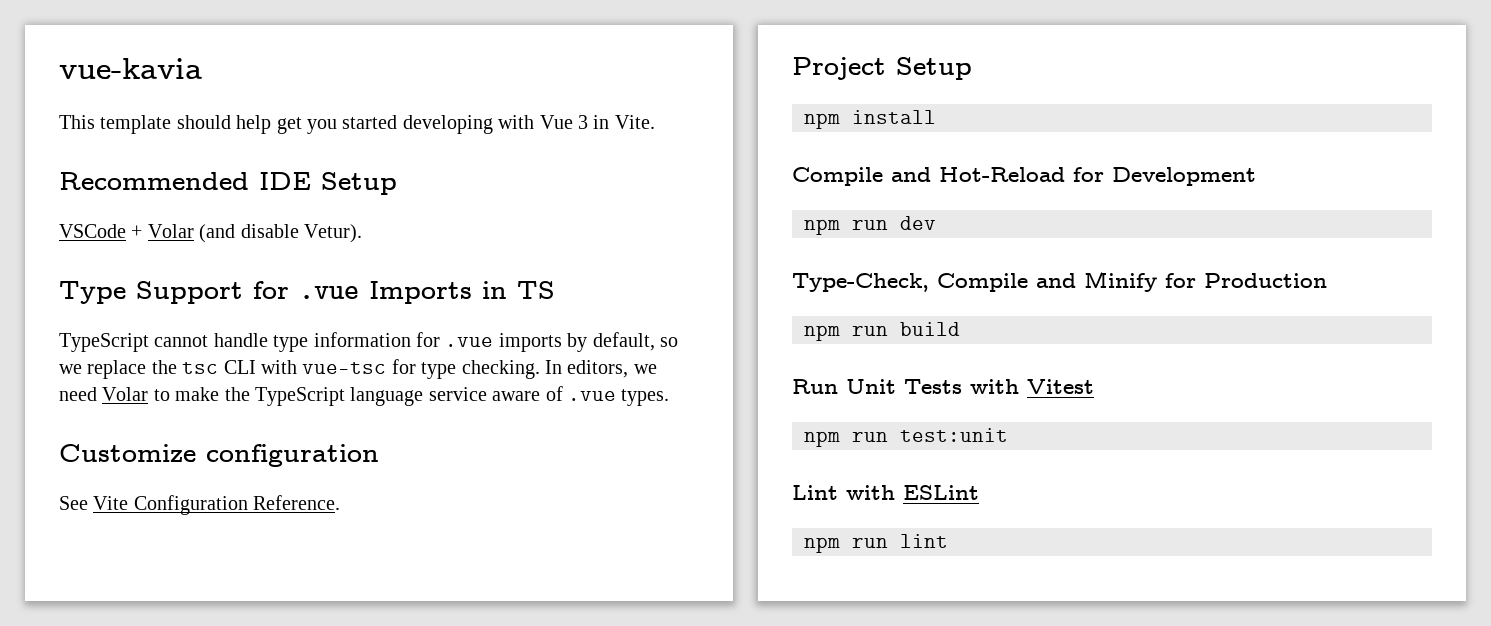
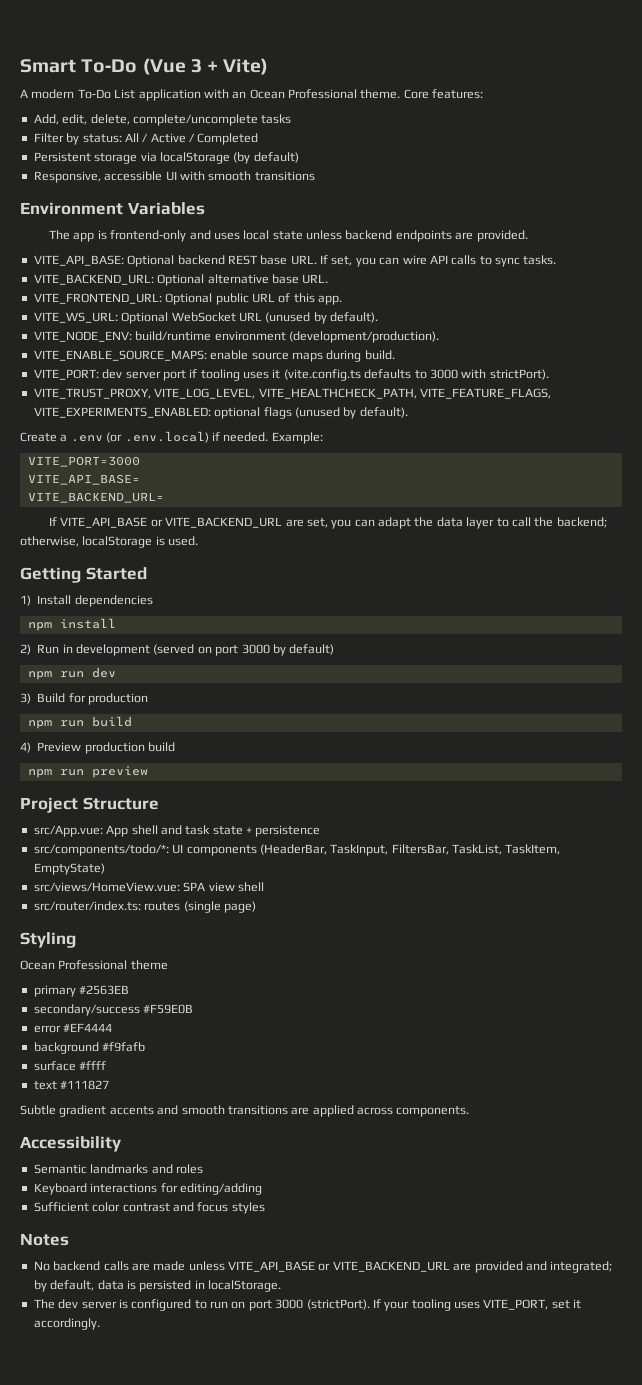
- vue-kavia
- This template should help get you started developing with Vue 3 in Vite.
- Recommended IDE Setup
- VSCode + Volar (and disable Vetur).
- Type Support for .vue Imports in TS
- TypeScript cannot handle type information for .vue imports by default, so we replace the tsc CLI with vue-tsc for type checking. In editors, we need Volar to make the TypeScript language service aware of .vue types.
- Customize configuration
- See Vite Configuration Reference.
- Project Setup
+ Smart To‑Do (Vue 3 + Vite)
+ A modern To‑Do List application with an Ocean Professional theme. Core features:
+ Add, edit, delete, complete/uncomplete tasks
+ Filter by status: All / Active / Completed
+ Persistent storage via localStorage (by default)
+ Responsive, accessible UI with smooth transitions
+ Environment Variables
+ The app is frontend-only and uses local state unless backend endpoints are provided.
+ VITE_API_BASE: Optional backend REST base URL. If set, you can wire API calls to sync tasks.
+ VITE_BACKEND_URL: Optional alternative base URL.
+ VITE_FRONTEND_URL: Optional public URL of this app.
+ VITE_WS_URL: Optional WebSocket URL (unused by default).
+ VITE_NODE_ENV: build/runtime environment (development/production).
+ VITE_ENABLE_SOURCE_MAPS: enable source maps during build.
+ VITE_PORT: dev server port if tooling uses it (vite.config.ts defaults to 3000 with strictPort).
+ VITE_TRUST_PROXY, VITE_LOG_LEVEL, VITE_HEALTHCHECK_PATH, VITE_FEATURE_FLAGS, VITE_EXPERIMENTS_ENABLED: optional flags (unused by default).
+ Create a .env (or .env.local) if needed. Example:
+ VITE_PORT=3000
+ VITE_API_BASE=
+ VITE_BACKEND_URL=
+ If VITE_API_BASE or VITE_BACKEND_URL are set, you can adapt the data layer to call the backend; otherwise, localStorage is used.
+ Getting Started
+ 1) Install dependencies
  npm install
- Compile and Hot-Reload for Development
+ 2) Run in development (served on port 3000 by default)
  npm run dev
- Type-Check, Compile and Minify for Production
+ 3) Build for production
  npm run build
- Run Unit Tests with Vitest
- npm run test:unit
- Lint with ESLint
- npm run lint
+ 4) Preview production build
+ npm run preview
+ Project Structure
+ src/App.vue: App shell and task state + persistence
+ src/components/todo/*: UI components (HeaderBar, TaskInput, FiltersBar, TaskList, TaskItem, EmptyState)
+ src/views/HomeView.vue: SPA view shell
+ src/router/index.ts: routes (single page)
+ Styling
+ Ocean Professional theme
+ primary #2563EB
+ secondary/success #F59E0B
+ error #EF4444
+ background #f9fafb
+ surface #ffff
+ text #111827
+ Subtle gradient accents and smooth transitions are applied across components.
+ Accessibility
+ Semantic landmarks and roles
+ Keyboard interactions for editing/adding
+ Sufficient color contrast and focus styles
+ Notes
+ No backend calls are made unless VITE_API_BASE or VITE_BACKEND_URL are provided and integrated; by default, data is persisted in localStorage.
+ The dev server is configured to run on port 3000 (strictPort). If your tooling uses VITE_PORT, set it accordingly.

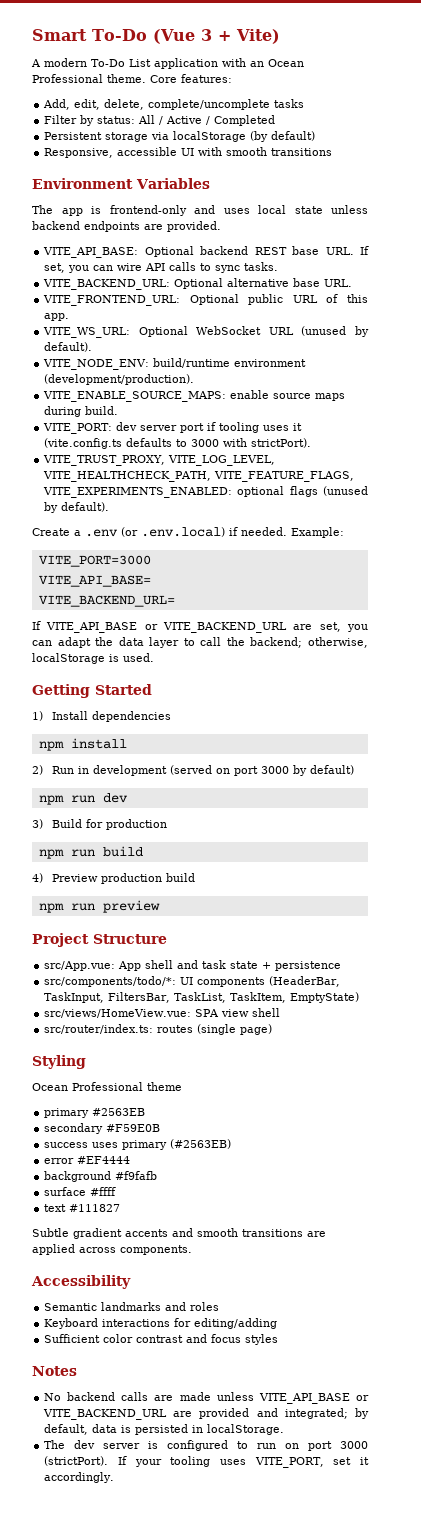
- secondary/success #F59E0B
+ secondary #F59E0B
+ success uses primary (#2563EB)

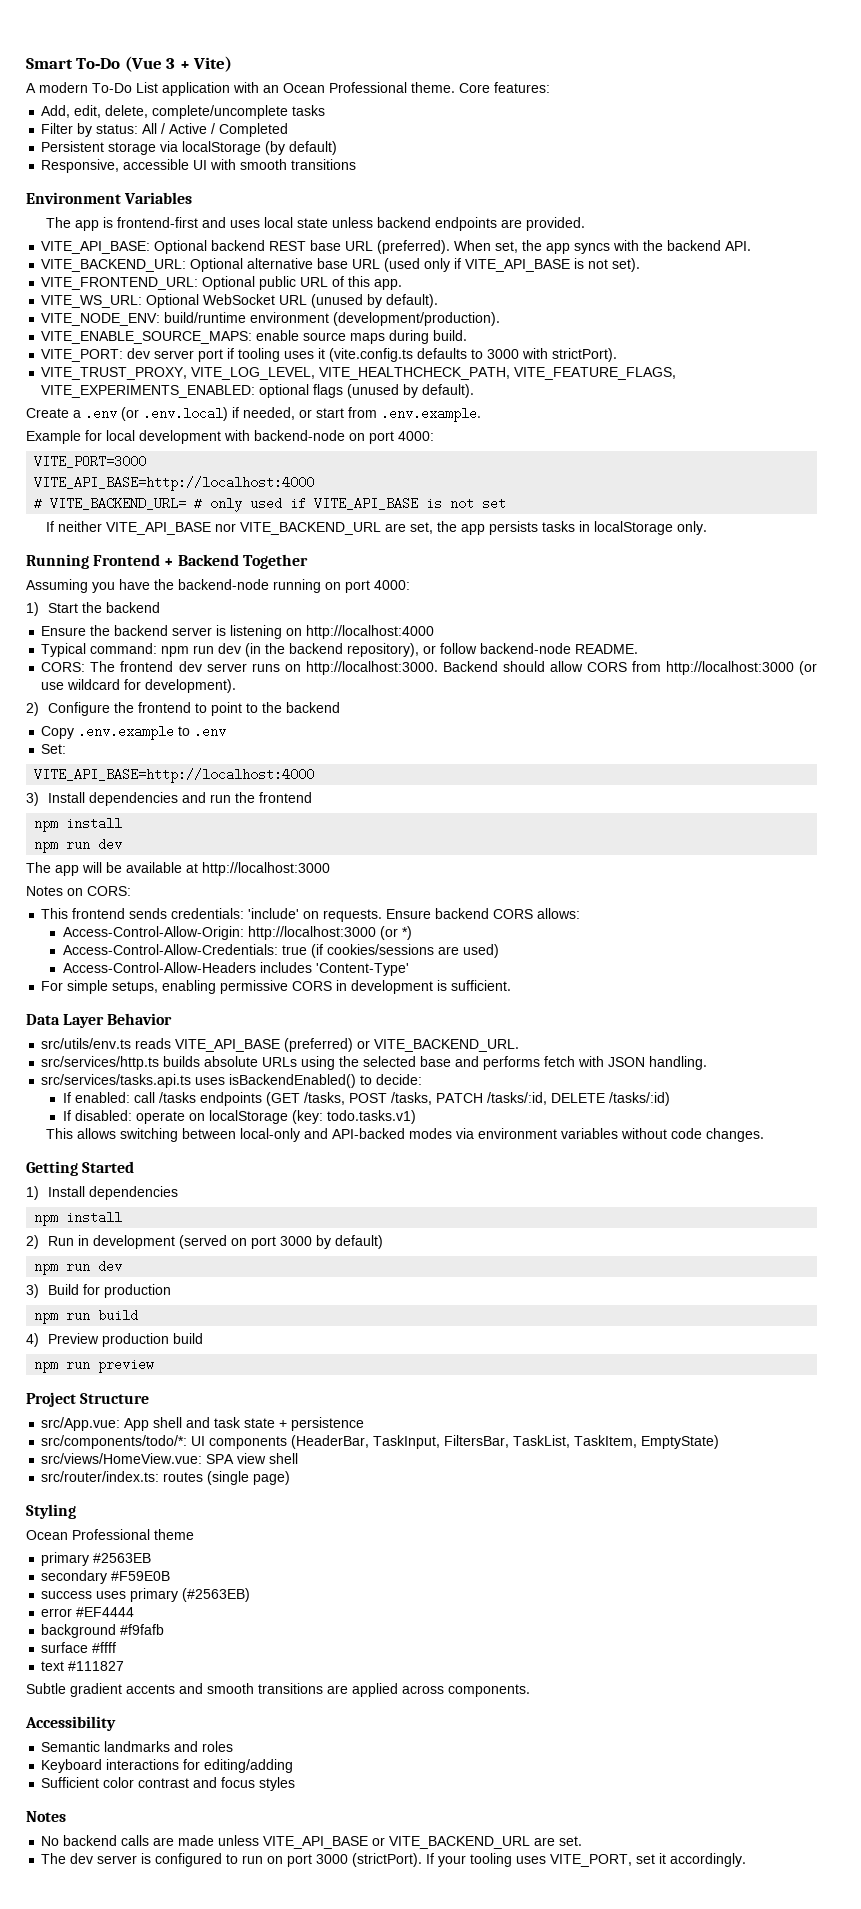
- The app is frontend-only and uses local state unless backend endpoints are provided.
+ The app is frontend-first and uses local state unless backend endpoints are provided.
- VITE_API_BASE: Optional backend REST base URL. If set, you can wire API calls to sync tasks.
- VITE_BACKEND_URL: Optional alternative base URL.
+ VITE_API_BASE: Optional backend REST base URL (preferred). When set, the app syncs with the backend API.
+ VITE_BACKEND_URL: Optional alternative base URL (used only if VITE_API_BASE is not set).
- Create a .env (or .env.local) if needed. Example:
+ Create a .env (or .env.local) if needed, or start from .env.example.
+ Example for local development with backend-node on port 4000:
  VITE_PORT=3000
- VITE_API_BASE=
- VITE_BACKEND_URL=
- If VITE_API_BASE or VITE_BACKEND_URL are set, you can adapt the data layer to call the backend; otherwise, localStorage is used.
+ VITE_API_BASE=http://localhost:4000
+ # VITE_BACKEND_URL= # only used if VITE_API_BASE is not set
+ If neither VITE_API_BASE nor VITE_BACKEND_URL are set, the app persists tasks in localStorage only.
+ Running Frontend + Backend Together
+ Assuming you have the backend-node running on port 4000:
+ 1) Start the backend
+ Ensure the backend server is listening on http://localhost:4000
+ Typical command: npm run dev (in the backend repository), or follow backend-node README.
+ CORS: The frontend dev server runs on http://localhost:3000. Backend should allow CORS from http://localhost:3000 (or use wildcard for development).
+ 2) Configure the frontend to point to the backend
+ Copy .env.example to .env
+ Set:
+ VITE_API_BASE=http://localhost:4000
+ 3) Install dependencies and run the frontend
+ npm install
+ npm run dev
+ The app will be available at http://localhost:3000
+ Notes on CORS:
+ This frontend sends credentials: 'include' on requests. Ensure backend CORS allows:
+ Access-Control-Allow-Origin: http://localhost:3000 (or *)
+ Access-Control-Allow-Credentials: true (if cookies/sessions are used)
+ Access-Control-Allow-Headers includes 'Content-Type'
+ For simple setups, enabling permissive CORS in development is sufficient.
+ Data Layer Behavior
+ src/utils/env.ts reads VITE_API_BASE (preferred) or VITE_BACKEND_URL.
+ src/services/http.ts builds absolute URLs using the selected base and performs fetch with JSON handling.
+ src/services/tasks.api.ts uses isBackendEnabled() to decide:
+ If enabled: call /tasks endpoints (GET /tasks, POST /tasks, PATCH /tasks/:id, DELETE /tasks/:id)
+ If disabled: operate on localStorage (key: todo.tasks.v1)
+ This allows switching between local-only and API-backed modes via environment variables without code changes.
- No backend calls are made unless VITE_API_BASE or VITE_BACKEND_URL are provided and integrated; by default, data is persisted in localStorage.
+ No backend calls are made unless VITE_API_BASE or VITE_BACKEND_URL are set.

